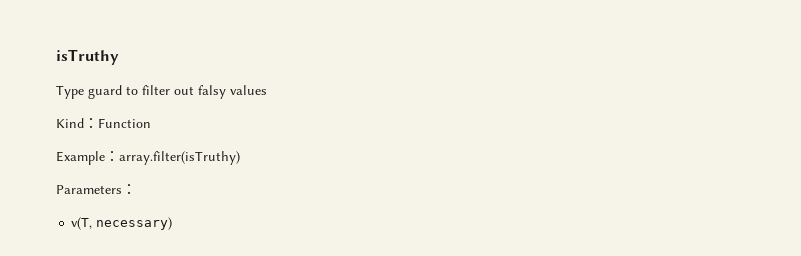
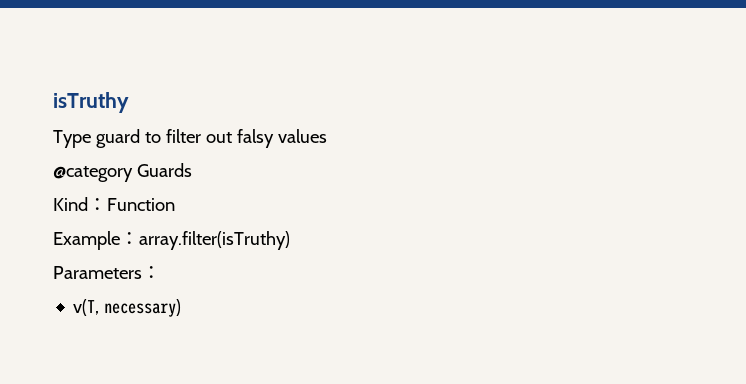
+ @category Guards

